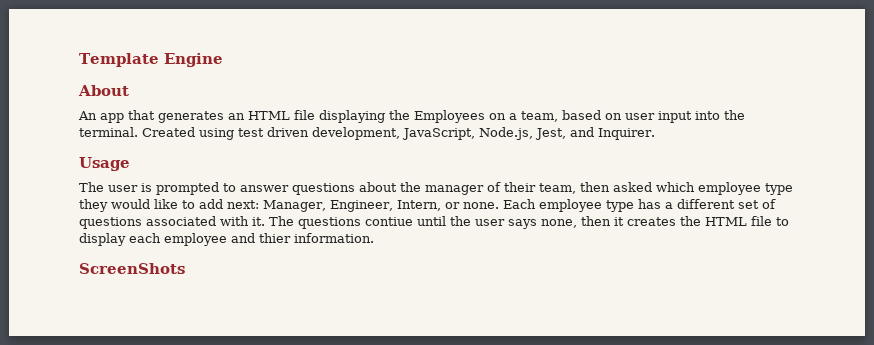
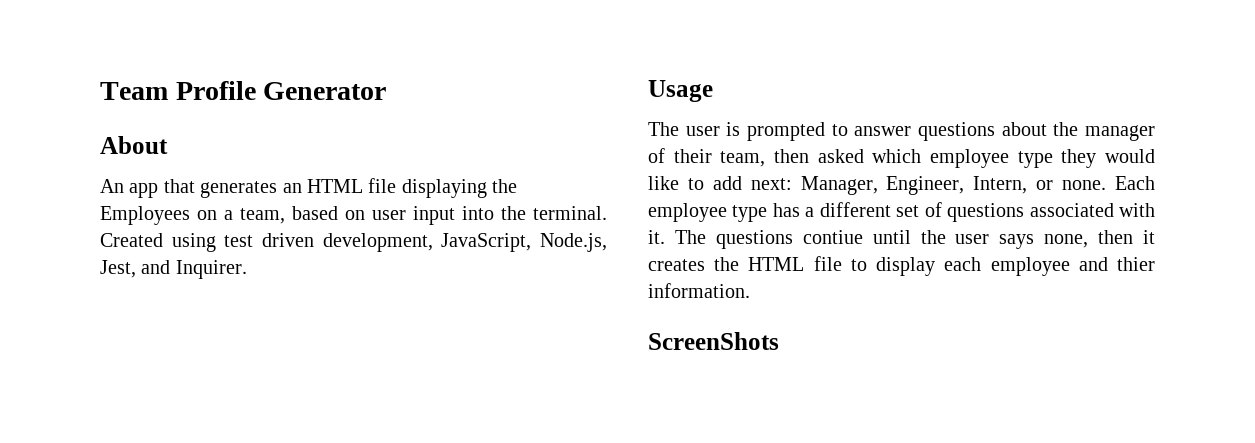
- Template Engine
+ Team Profile Generator

